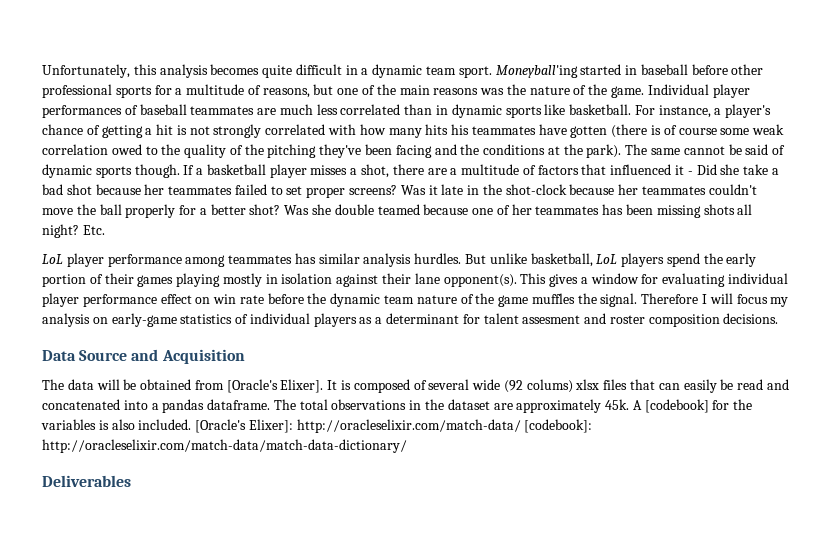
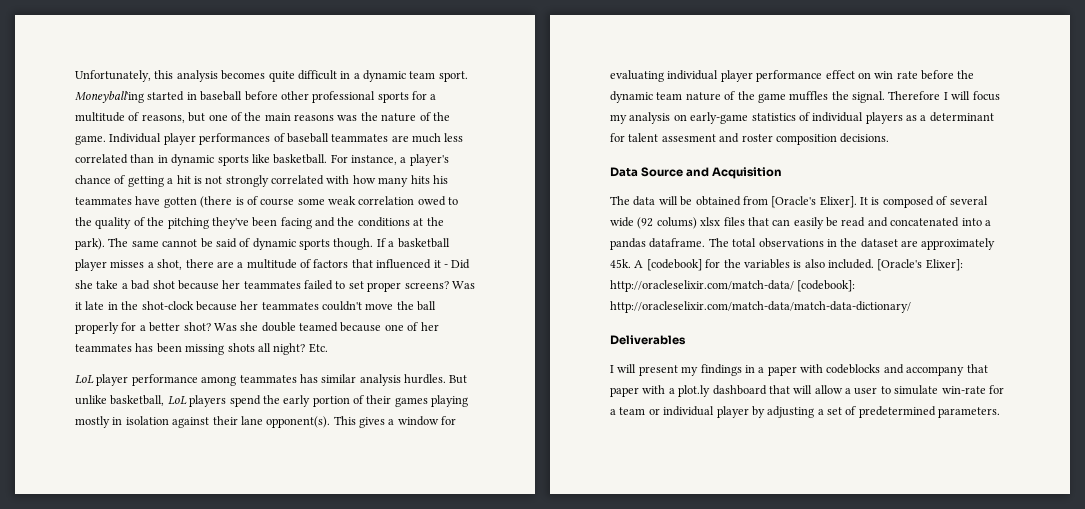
+ I will present my findings in a paper with codeblocks and accompany that paper with a plot.ly dashboard that will allow a user to simulate win-rate for a team or individual player by adjusting a set of predetermined parameters.

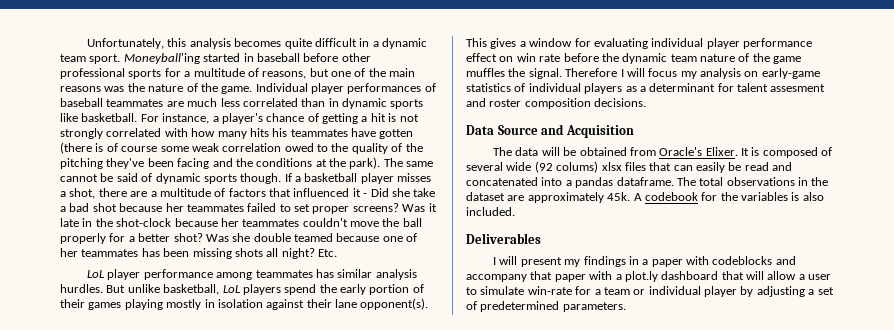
- The data will be obtained from [Oracle's Elixer].
+ The data will be obtained from Oracle's Elixer.
- A [codebook] for the variables is also included. [Oracle's Elixer]: http://oracleselixir.com/match-data/ [codebook]: http://oracleselixir.com/match-data/match-data-dictionary/
+ A codebook for the variables is also included.

